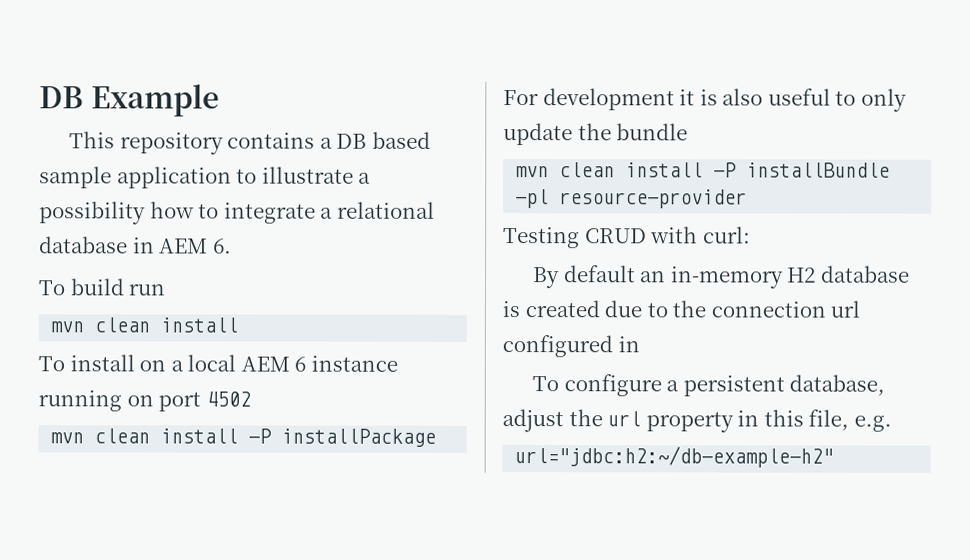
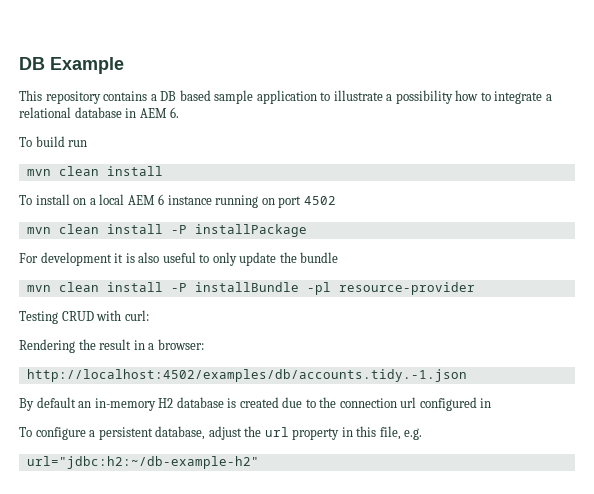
+ Rendering the result in a browser:
+ http://localhost:4502/examples/db/accounts.tidy.-1.json

